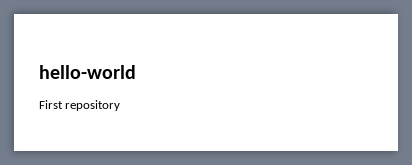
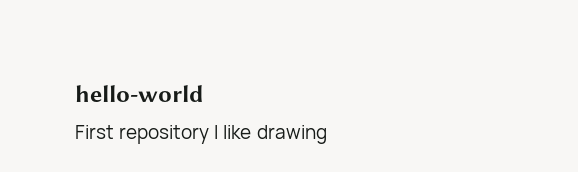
- First repository
+ First repository I like drawing

